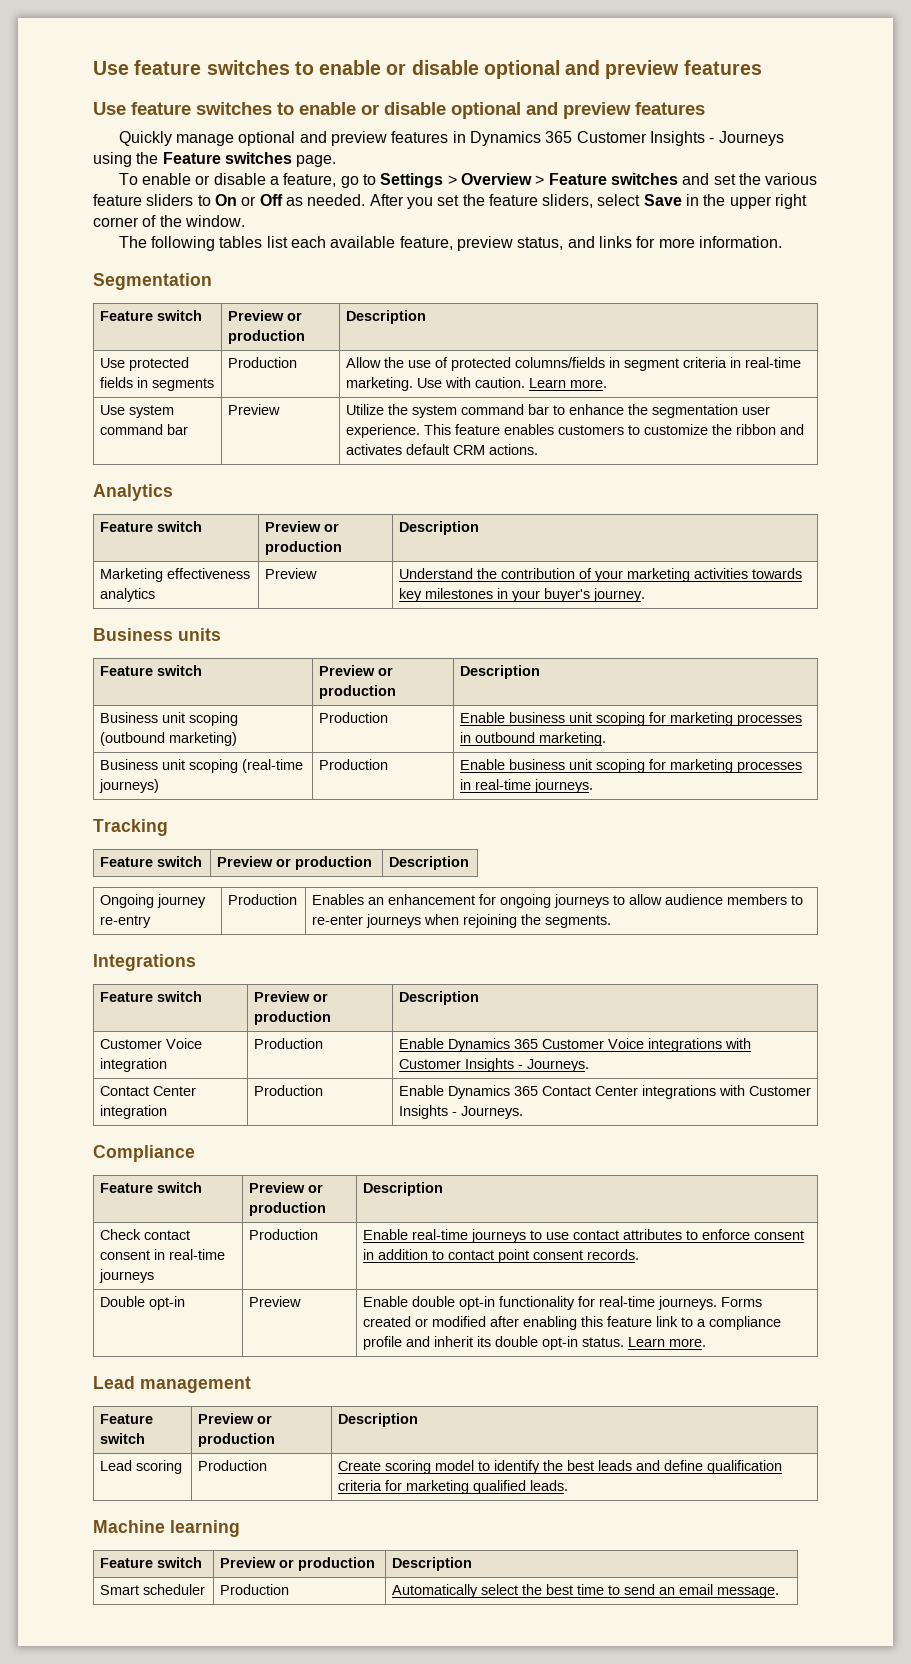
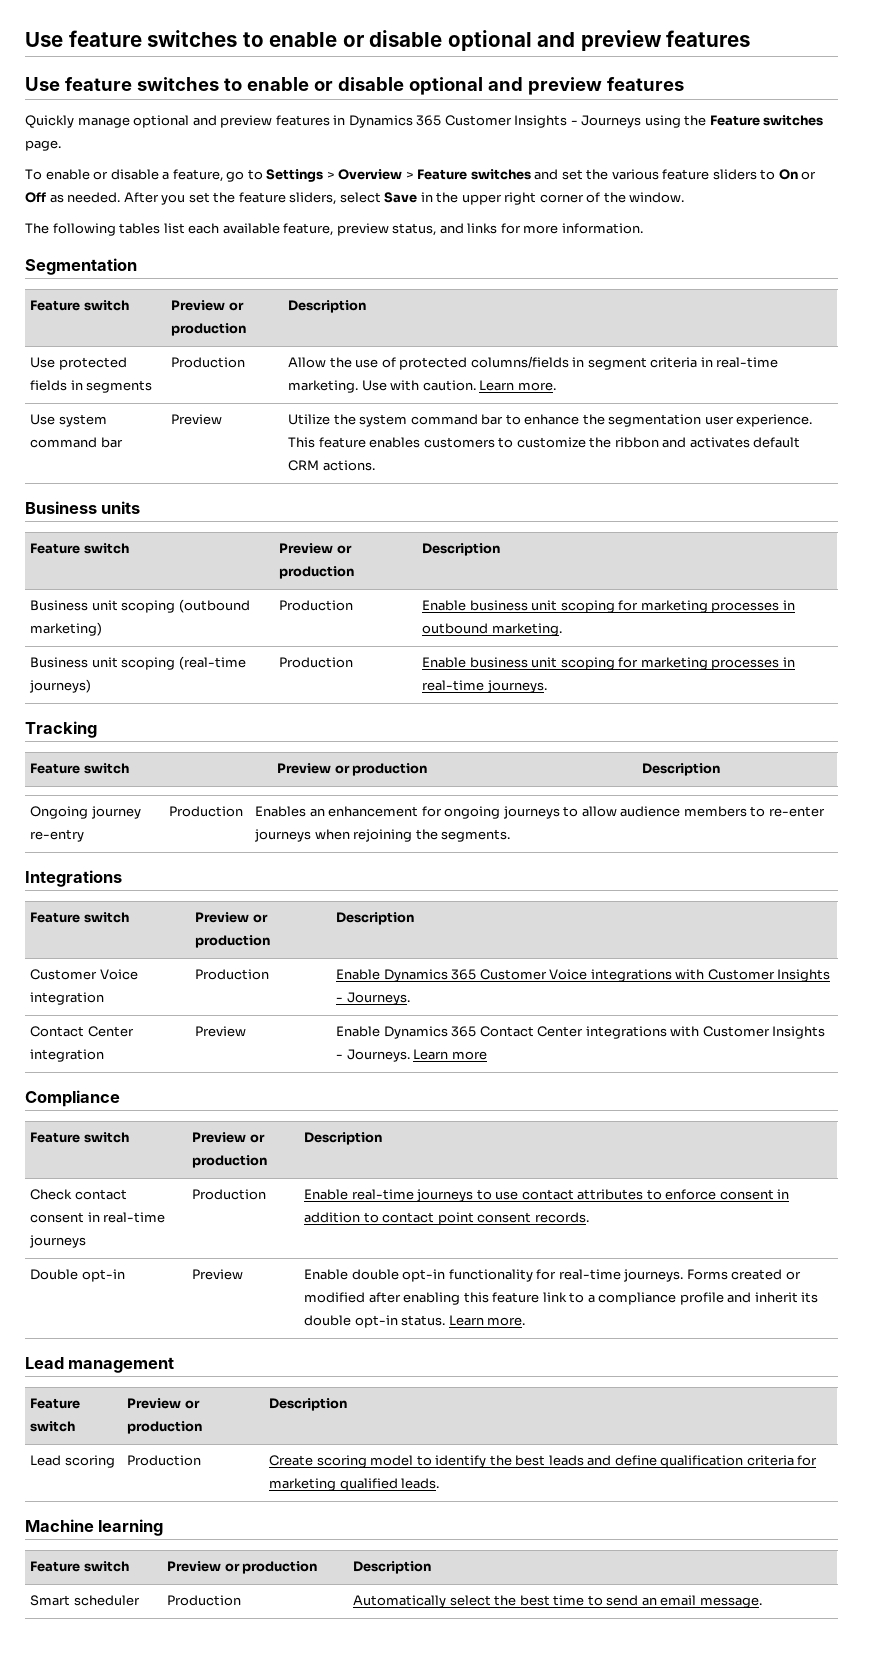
- Analytics
- Feature switch | Preview or production | Description
- Marketing effectiveness analytics | Preview | Understand the contribution of your marketing activities towards key milestones in your buyer's journey.
- Contact Center integration | Production | Enable Dynamics 365 Contact Center integrations with Customer Insights - Journeys.
+ Contact Center integration | Preview | Enable Dynamics 365 Contact Center integrations with Customer Insights - Journeys. Learn more

